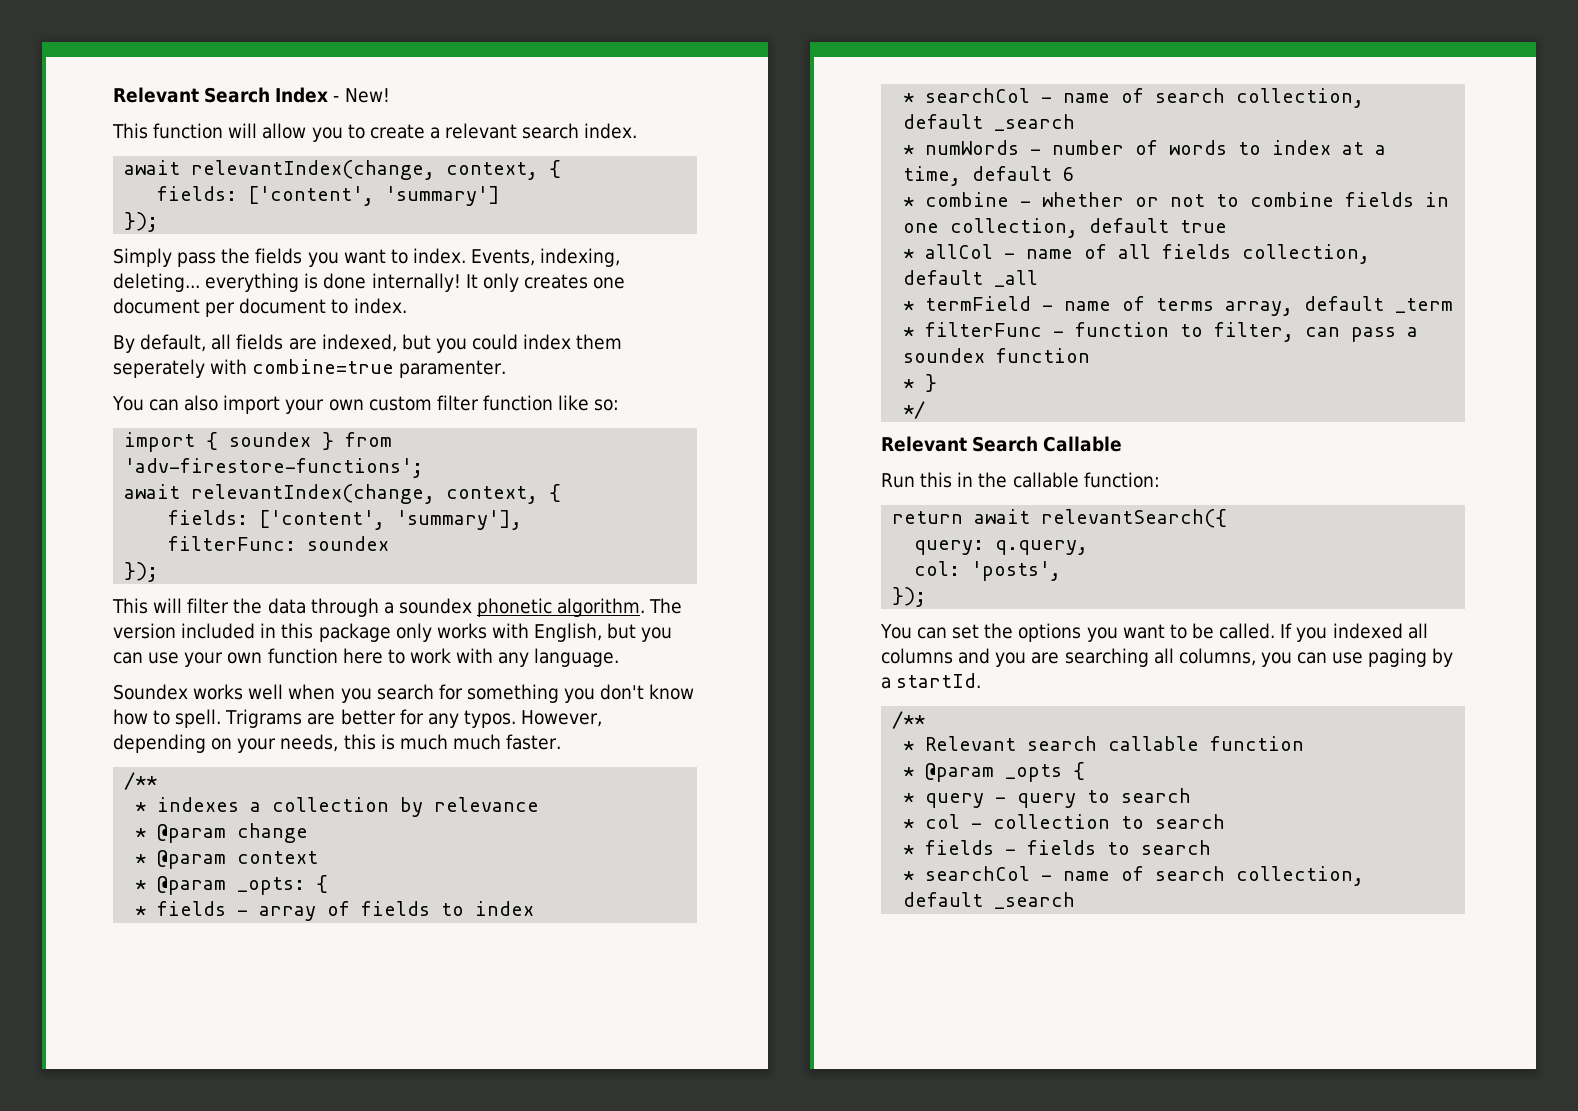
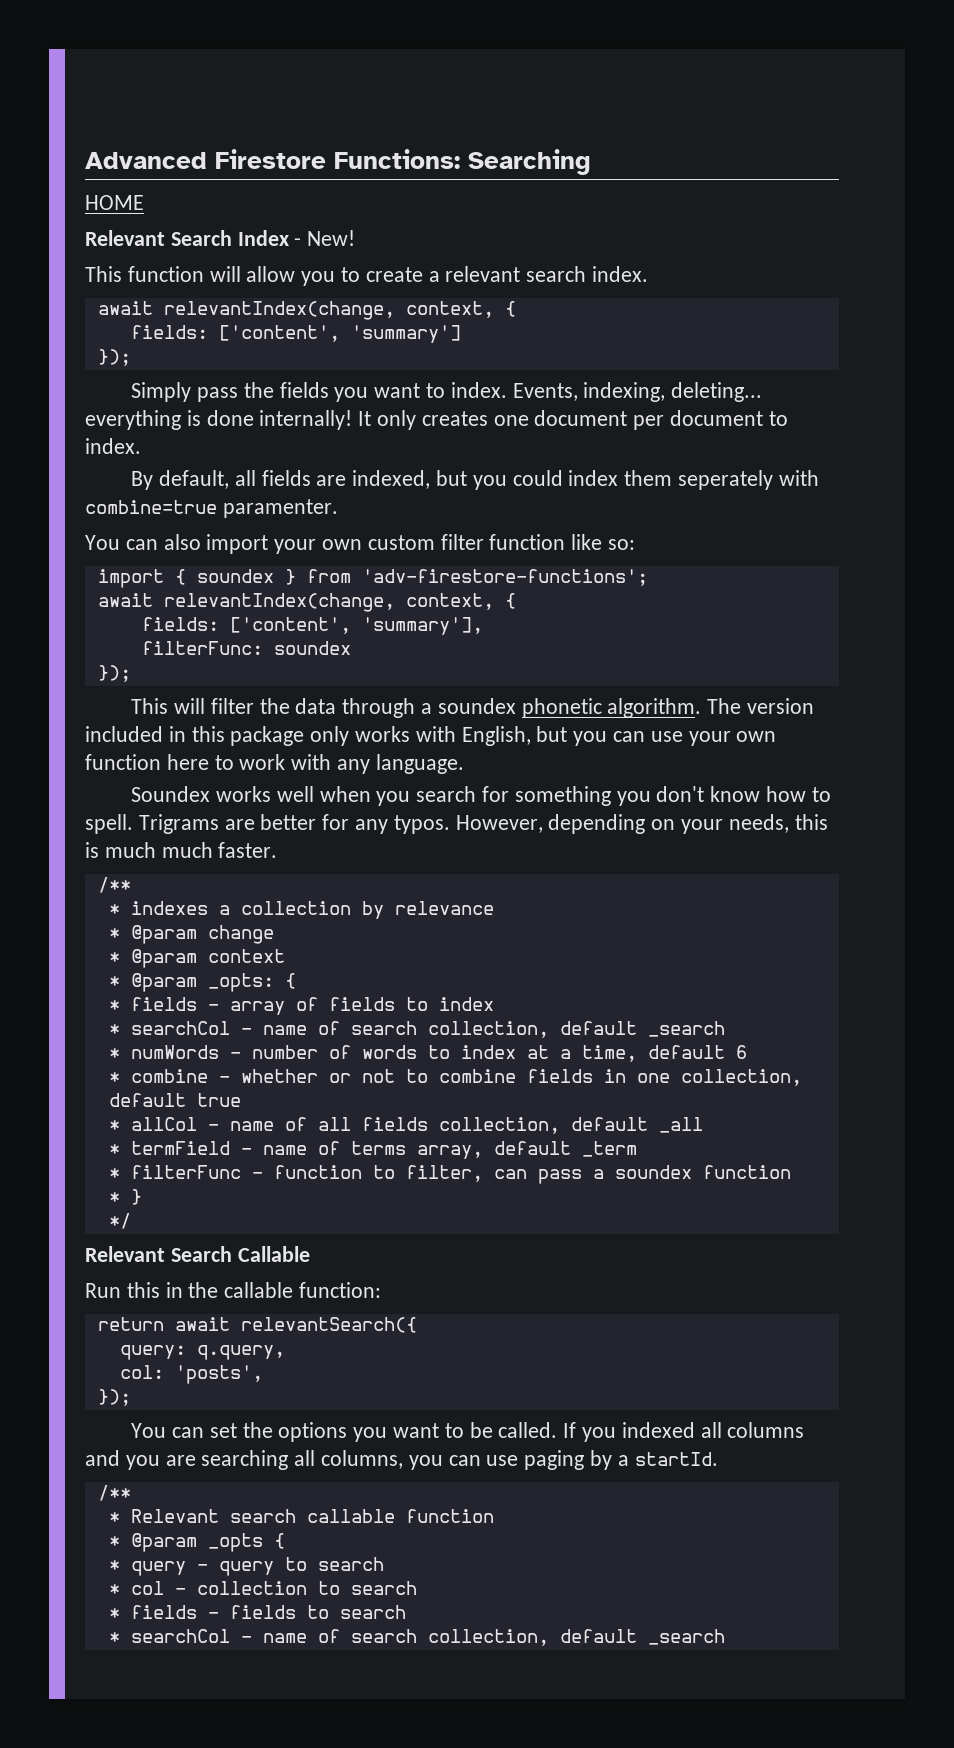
+ Advanced Firestore Functions: Searching
+ HOME

